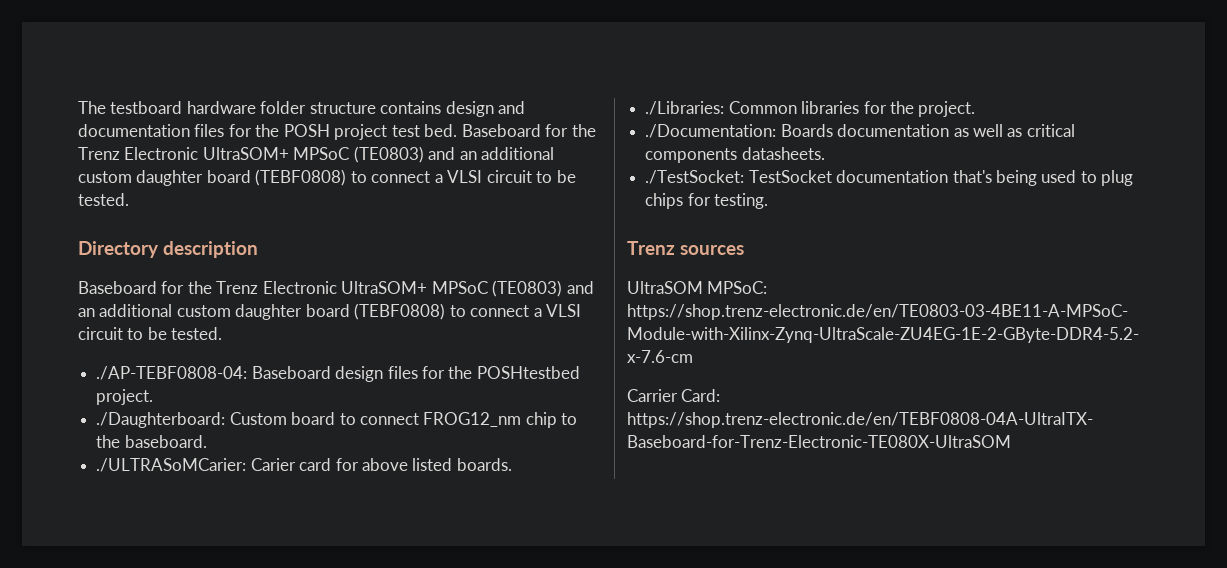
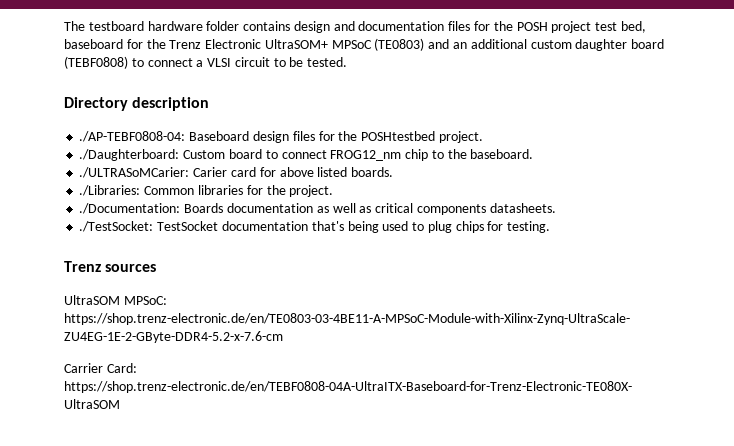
- The testboard hardware folder structure contains design and documentation files for the POSH project test bed. Baseboard for the Trenz Electronic UltraSOM+ MPSoC (TE0803) and an additional custom daughter board (TEBF0808) to connect a VLSI circuit to be tested.
+ The testboard hardware folder contains design and documentation files for the POSH project test bed, baseboard for the Trenz Electronic UltraSOM+ MPSoC (TE0803) and an additional custom daughter board (TEBF0808) to connect a VLSI circuit to be tested.
  Directory description
- Baseboard for the Trenz Electronic UltraSOM+ MPSoC (TE0803) and an additional custom daughter board (TEBF0808) to connect a VLSI circuit to be tested.

